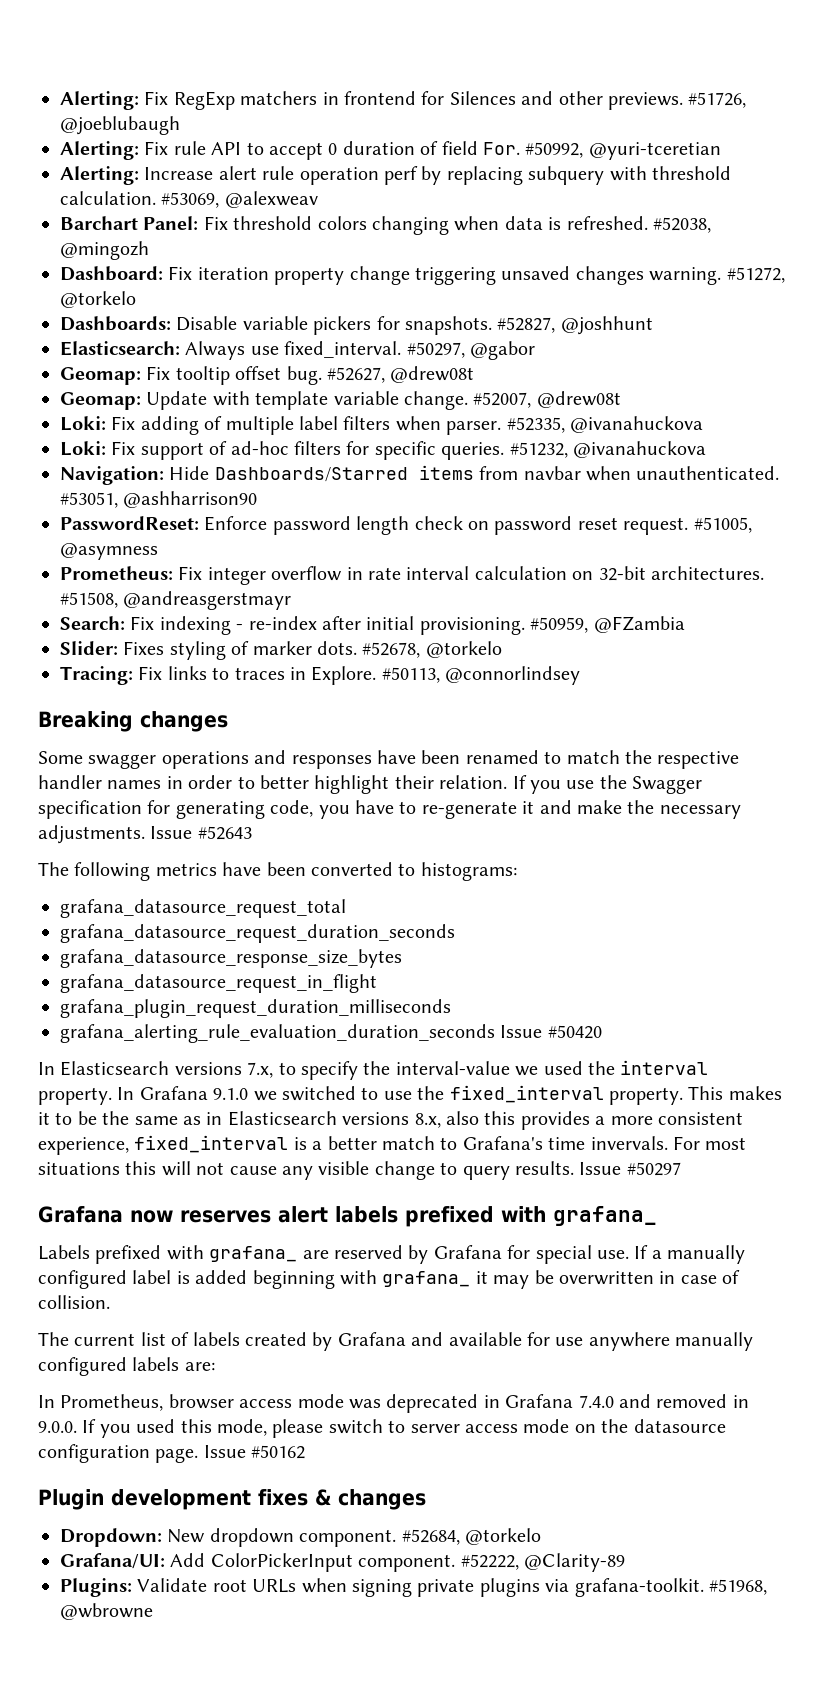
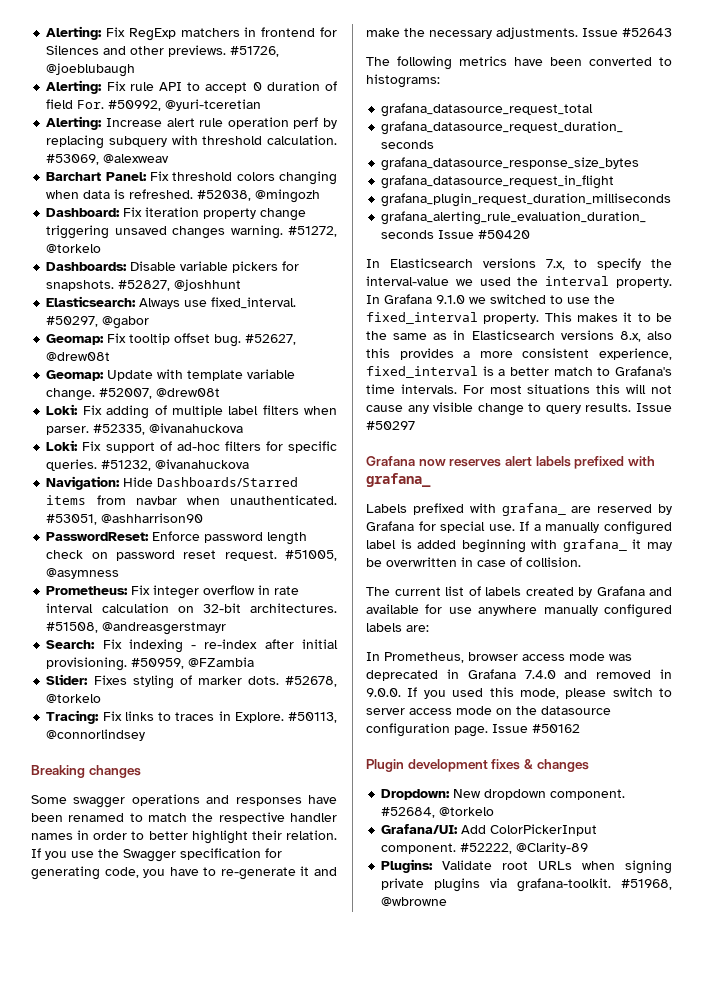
- This makes it to be the same as in Elasticsearch versions 8.x, also this provides a more consistent experience, fixed_interval is a better match to Grafana's time invervals.
+ This makes it to be the same as in Elasticsearch versions 8.x, also this provides a more consistent experience, fixed_interval is a better match to Grafana's time intervals.

